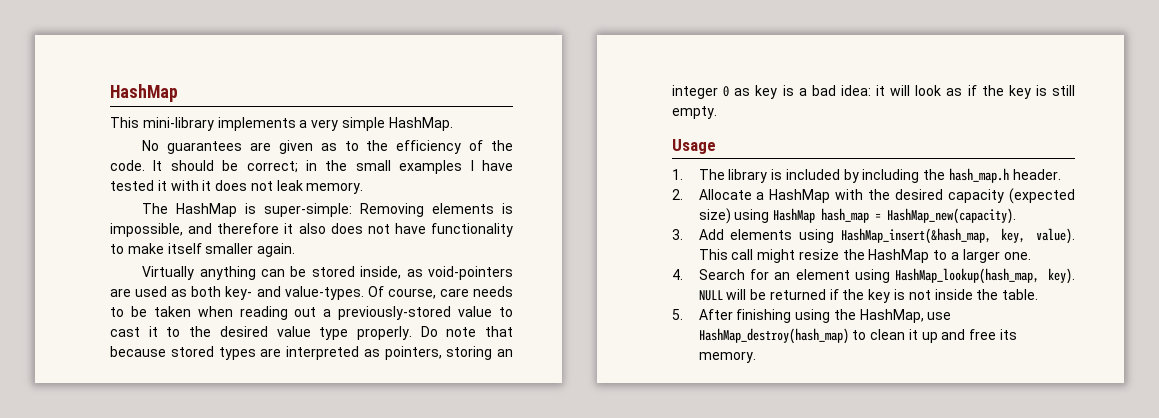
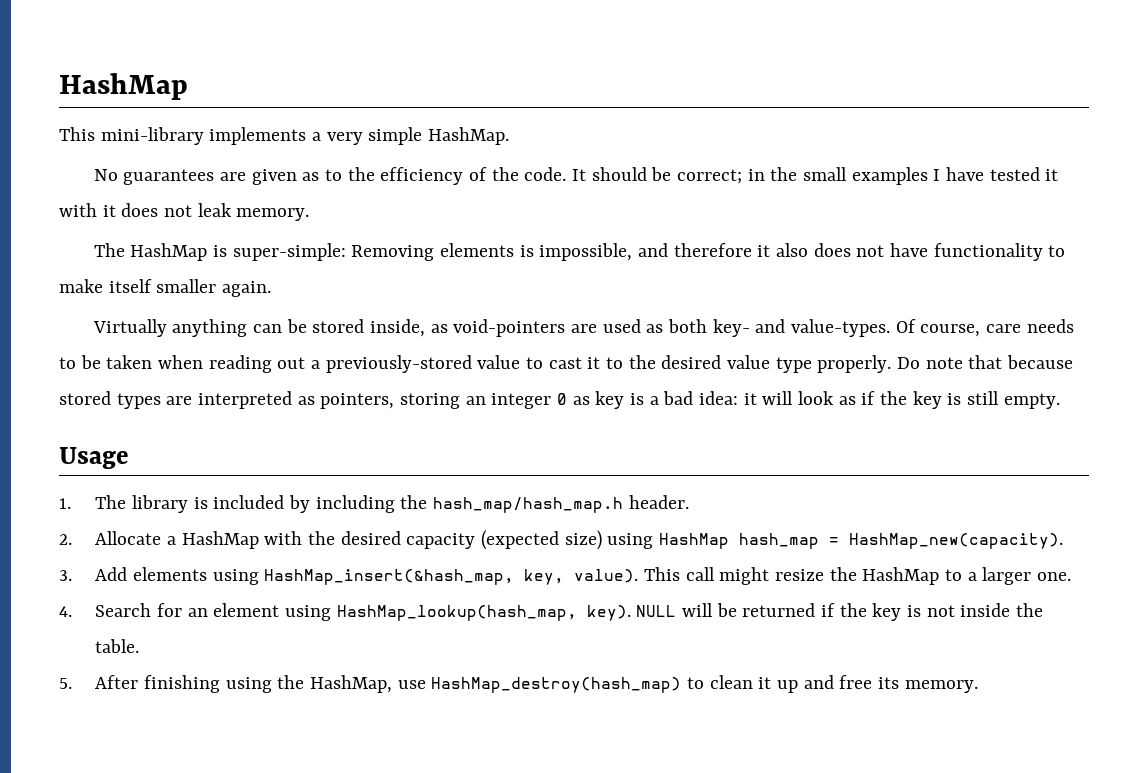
- 1. The library is included by including the hash_map.h header.
+ 1. The library is included by including the hash_map/hash_map.h header.

